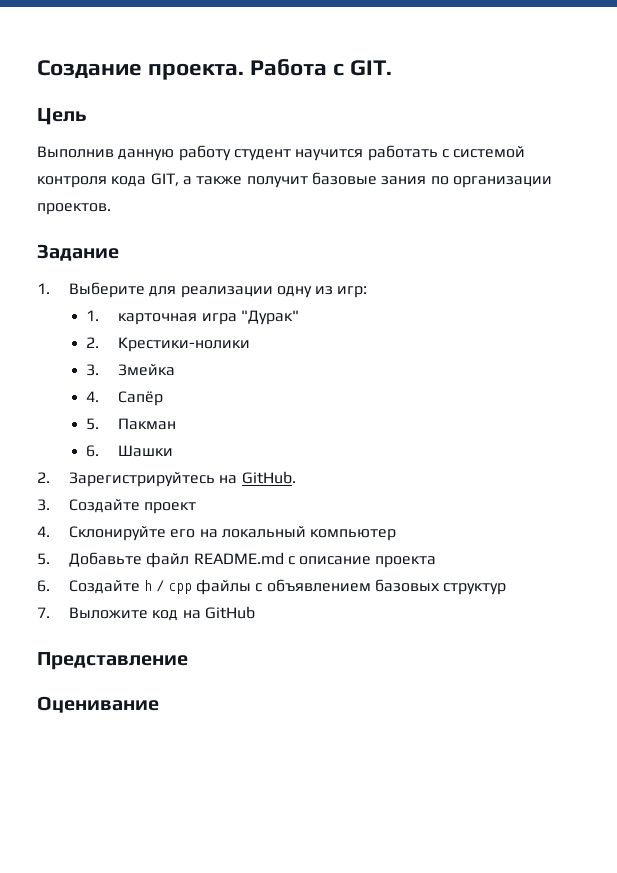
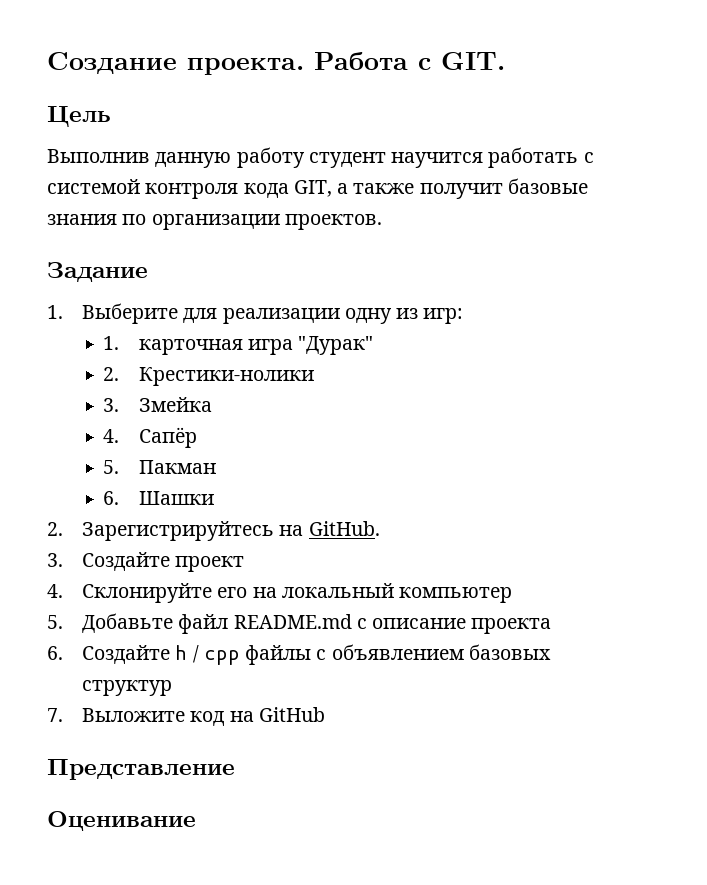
- Выполнив данную работу студент научится работать с системой контроля кода GIT, а также получит базовые зания по организации проектов.
+ Выполнив данную работу студент научится работать с системой контроля кода GIT, а также получит базовые знания по организации проектов.

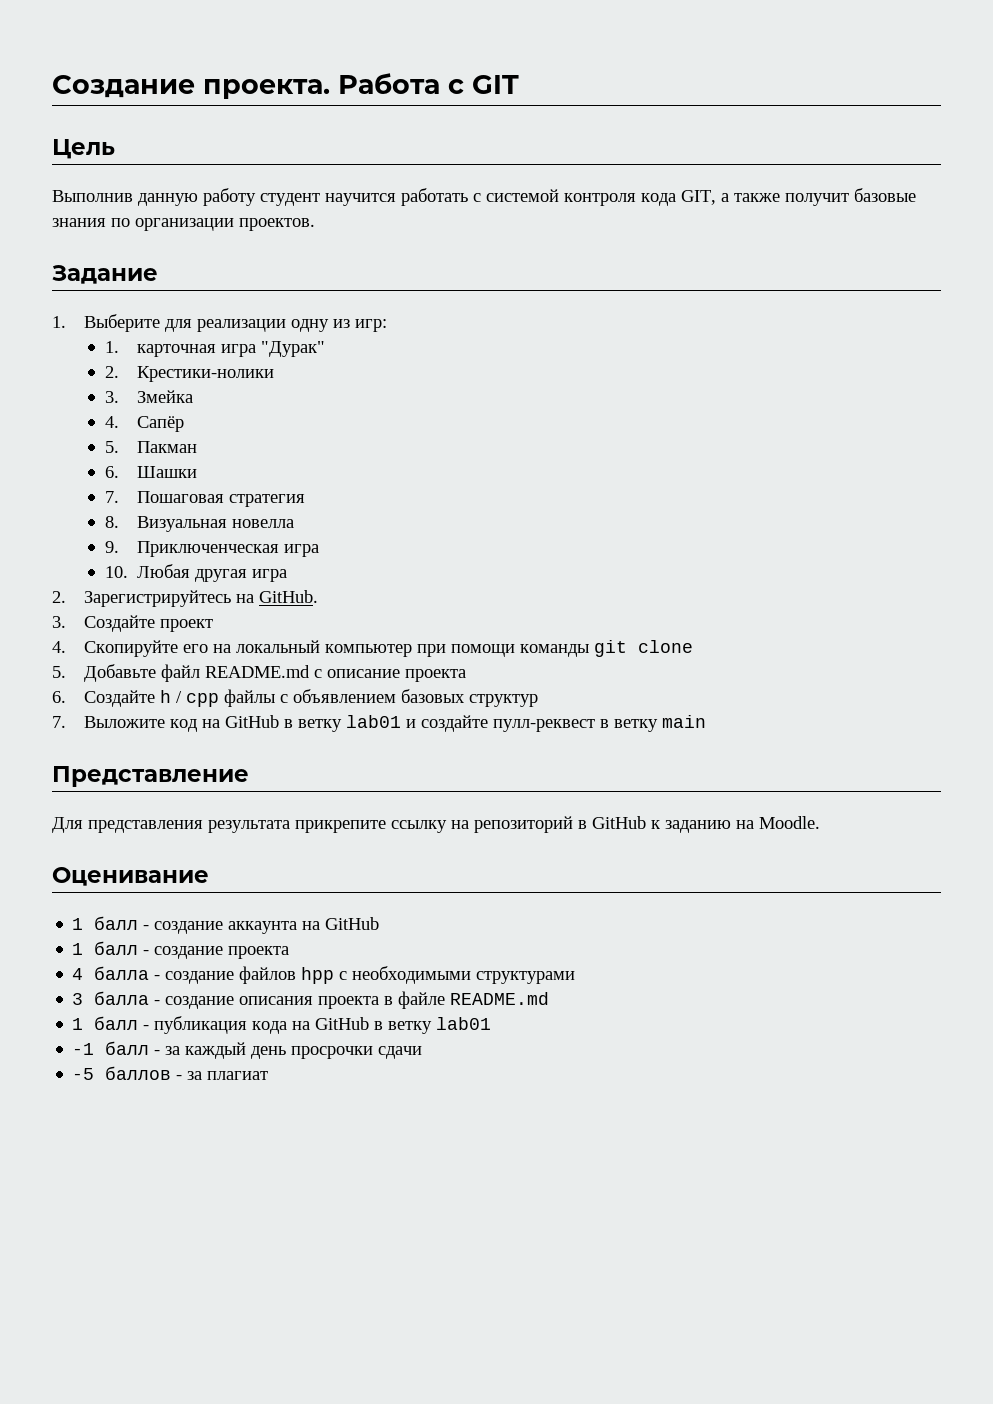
- Работа с GIT.
+ Работа с GIT
+ 7. Пошаговая стратегия
+ 8. Визуальная новелла
+ 9. Приключенческая игра
+ 10. Любая другая игра
- 4. Склонируйте его на локальный компьютер
+ 4. Скопируйте его на локальный компьютер при помощи команды git clone
- 7. Выложите код на GitHub
+ 7. Выложите код на GitHub в ветку lab01 и создайте пулл-реквест в ветку main
  Представление
+ Для представления результата прикрепите ссылку на репозиторий в GitHub к заданию на Moodle.
  Оценивание
+ 1 балл - создание аккаунта на GitHub
+ 1 балл - создание проекта
+ 4 балла - создание файлов hpp с необходимыми структурами
+ 3 балла - создание описания проекта в файле README.md
+ 1 балл - публикация кода на GitHub в ветку lab01
+ -1 балл - за каждый день просрочки сдачи
+ -5 баллов - за плагиат

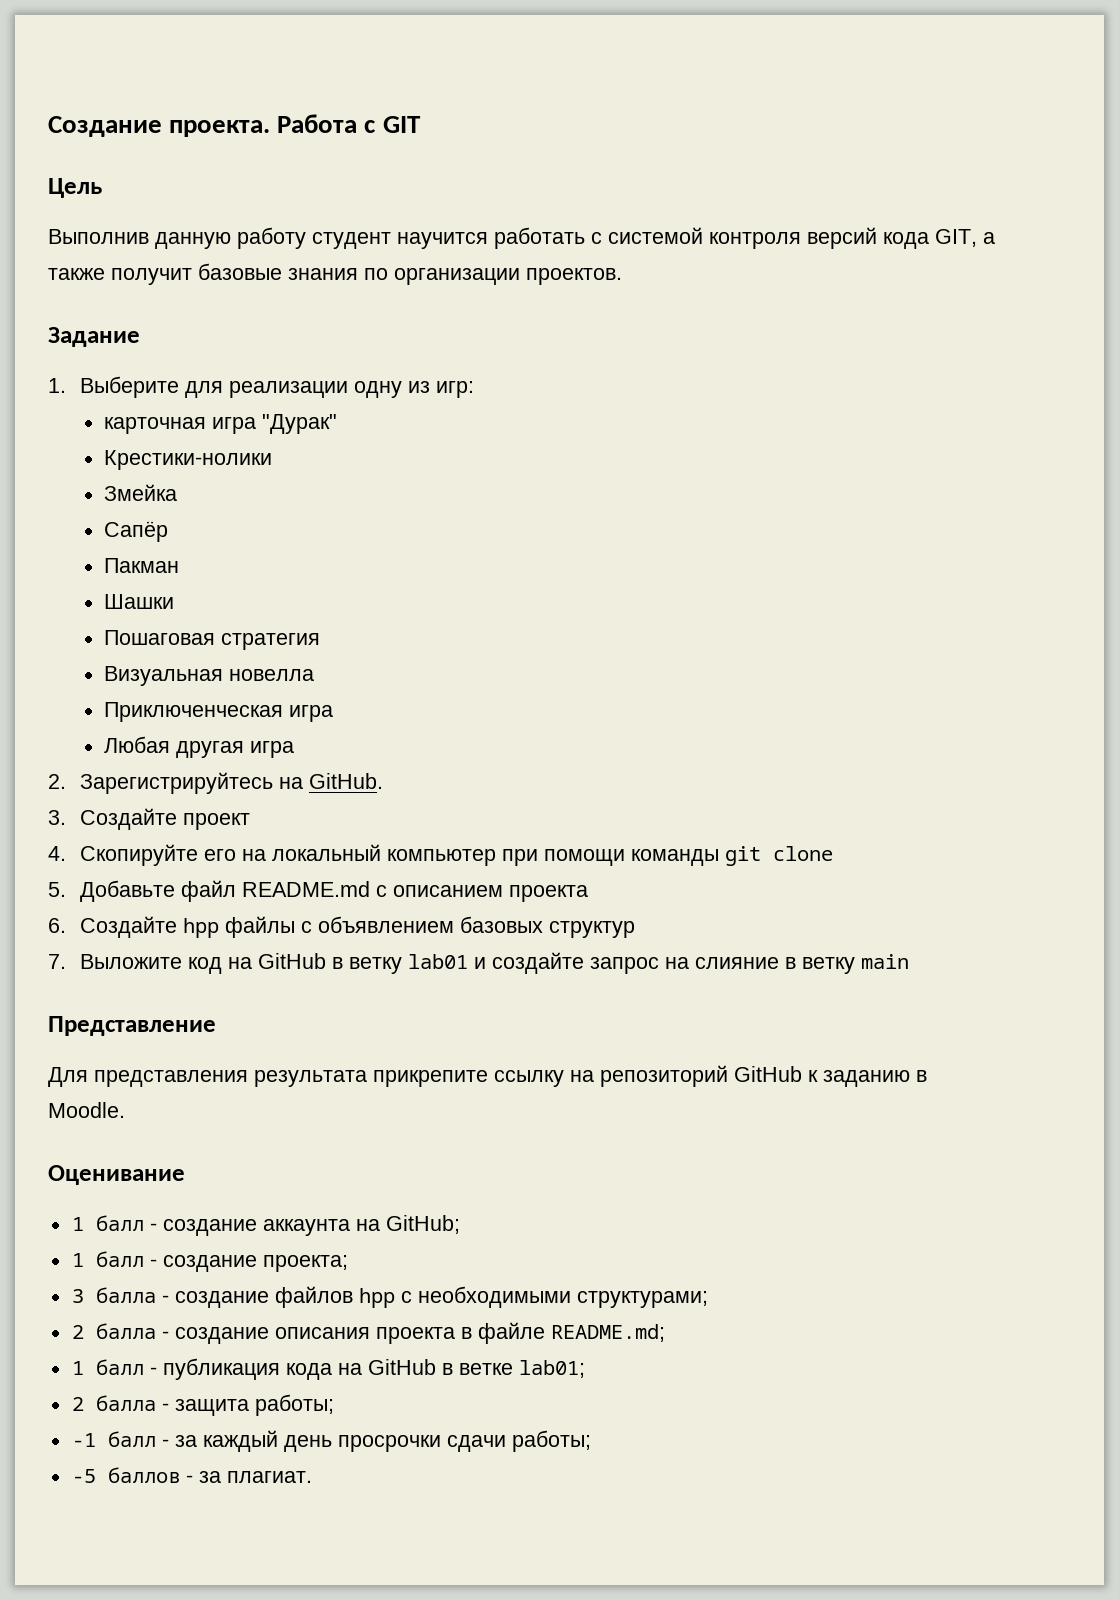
- Выполнив данную работу студент научится работать с системой контроля кода GIT, а также получит базовые знания по организации проектов.
+ Выполнив данную работу студент научится работать с системой контроля версий кода GIT, а также получит базовые знания по организации проектов.
- 1. карточная игра "Дурак"
+ карточная игра "Дурак"
- 2. Крестики-нолики
+ Крестики-нолики
- 3. Змейка
+ Змейка
- 4. Сапёр
+ Сапёр
- 5. Пакман
+ Пакман
- 6. Шашки
+ Шашки
- 7. Пошаговая стратегия
+ Пошаговая стратегия
- 8. Визуальная новелла
+ Визуальная новелла
- 9. Приключенческая игра
+ Приключенческая игра
- 10. Любая другая игра
+ Любая другая игра
- 5. Добавьте файл README.md с описание проекта
+ 5. Добавьте файл README.md с описанием проекта
- 6. Создайте h / cpp файлы с объявлением базовых структур
+ 6. Создайте hpp файлы с объявлением базовых структур
- 7. Выложите код на GitHub в ветку lab01 и создайте пулл-реквест в ветку main
+ 7. Выложите код на GitHub в ветку lab01 и создайте запрос на слияние в ветку main
- Для представления результата прикрепите ссылку на репозиторий в GitHub к заданию на Moodle.
+ Для представления результата прикрепите ссылку на репозиторий GitHub к заданию в Moodle.
- 1 балл - создание аккаунта на GitHub
- 1 балл - создание проекта
- 4 балла - создание файлов hpp с необходимыми структурами
- 3 балла - создание описания проекта в файле README.md
+ 1 балл - создание аккаунта на GitHub;
+ 1 балл - создание проекта;
+ 3 балла - создание файлов hpp с необходимыми структурами;
+ 2 балла - создание описания проекта в файле README.md;
- 1 балл - публикация кода на GitHub в ветку lab01
+ 1 балл - публикация кода на GitHub в ветке lab01;
+ 2 балла - защита работы;
- -1 балл - за каждый день просрочки сдачи
+ -1 балл - за каждый день просрочки сдачи работы;
- -5 баллов - за плагиат
+ -5 баллов - за плагиат.

